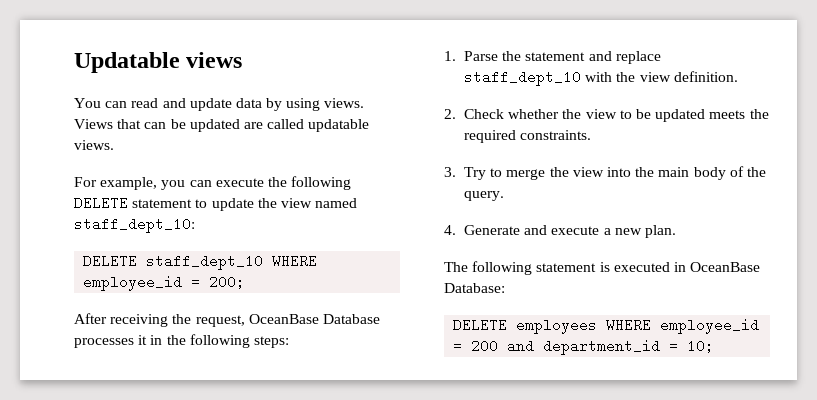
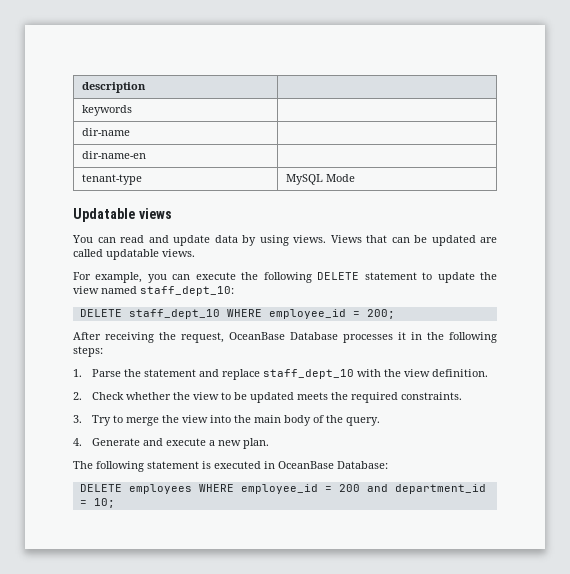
+ description |
+ keywords |
+ dir-name |
+ dir-name-en |
+ tenant-type | MySQL Mode

